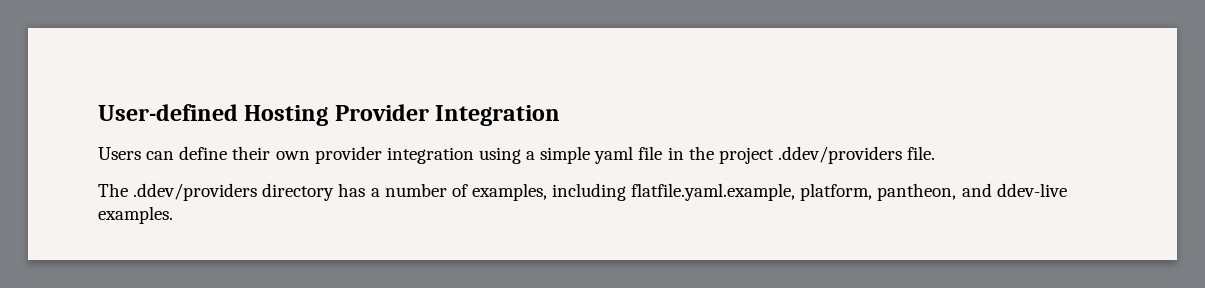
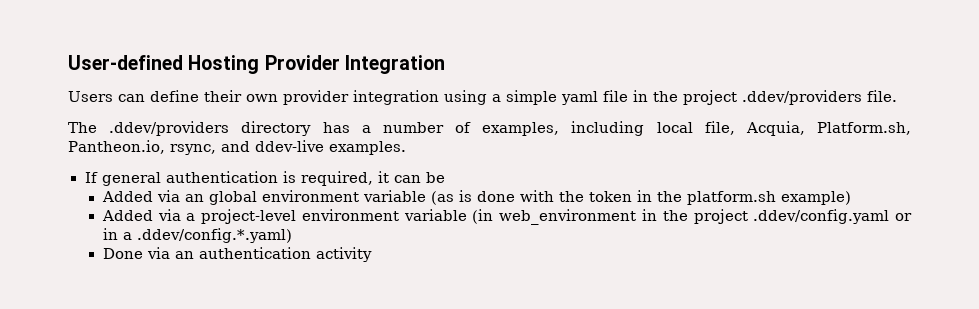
- The .ddev/providers directory has a number of examples, including flatfile.yaml.example, platform, pantheon, and ddev-live examples.
+ The .ddev/providers directory has a number of examples, including local file, Acquia, Platform.sh, Pantheon.io, rsync, and ddev-live examples.
+ If general authentication is required, it can be
+ Added via an global environment variable (as is done with the token in the platform.sh example)
+ Added via a project-level environment variable (in web_environment in the project .ddev/config.yaml or in a .ddev/config.*.yaml)
+ Done via an authentication activity

